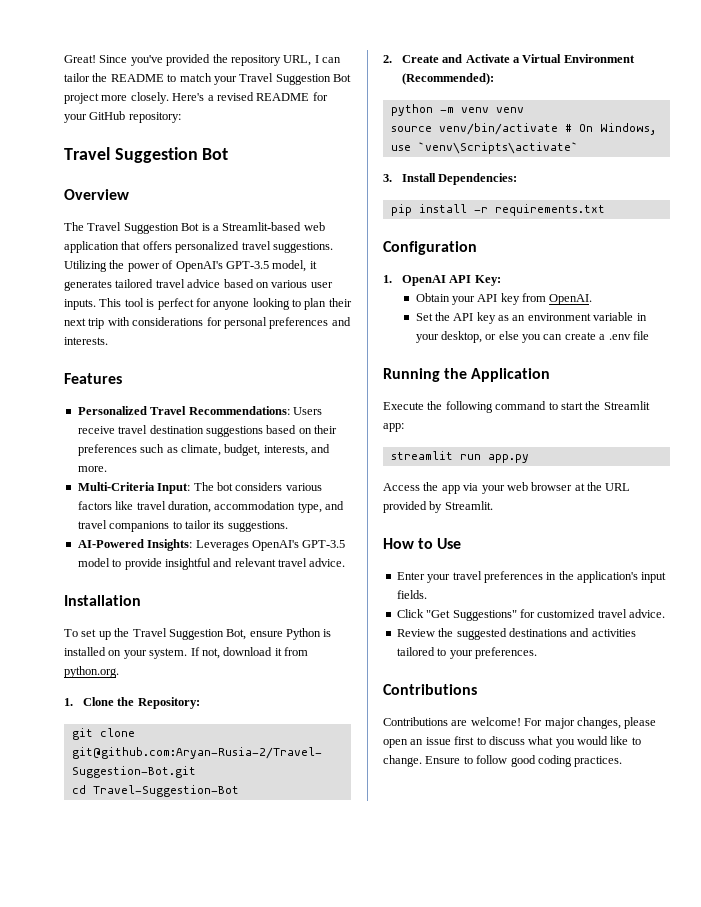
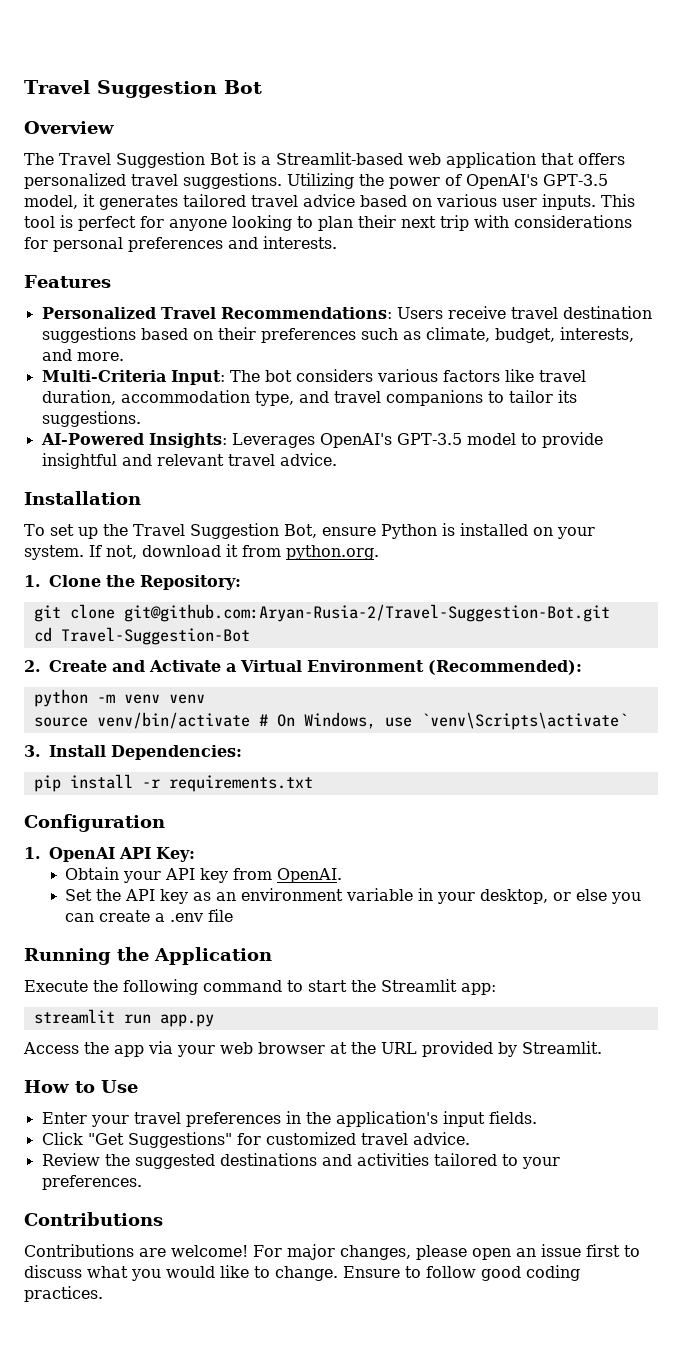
- Great! Since you've provided the repository URL, I can tailor the README to match your Travel Suggestion Bot project more closely. Here's a revised README for your GitHub repository:

